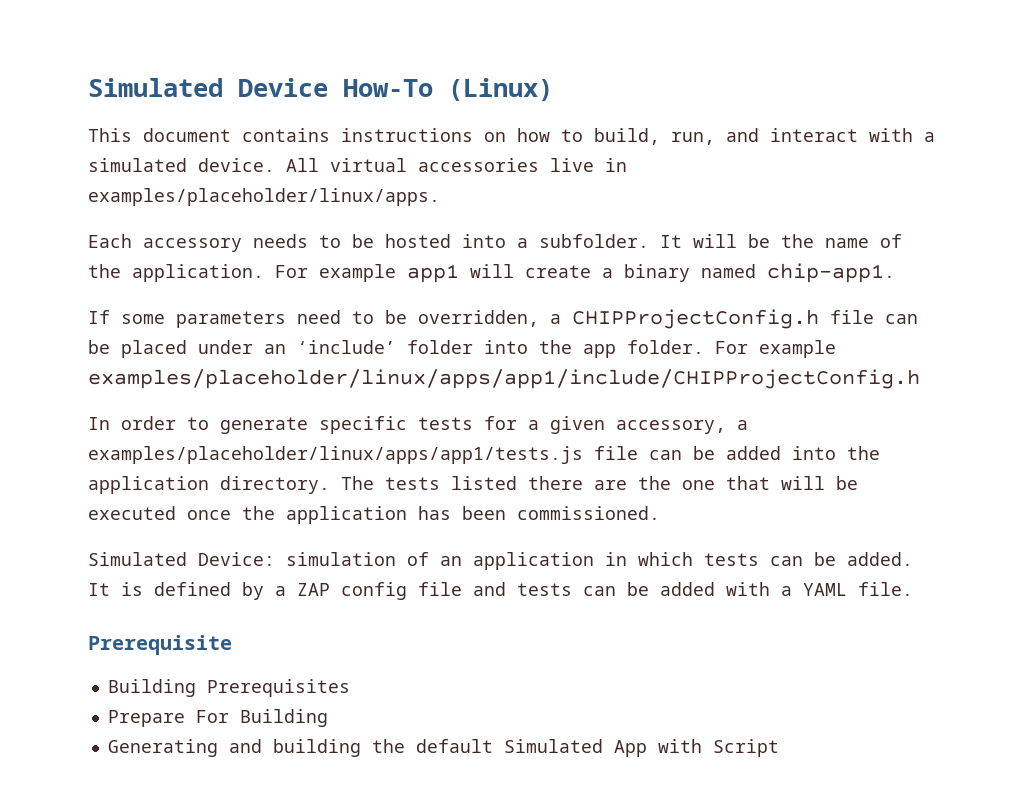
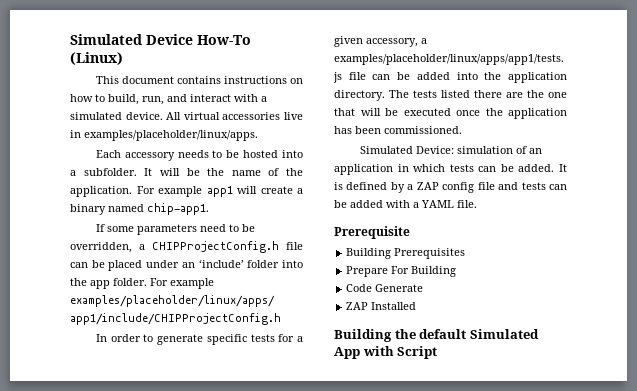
- Generating and building the default Simulated App with Script
+ Code Generate
+ ZAP Installed
+ Building the default Simulated App with Script

